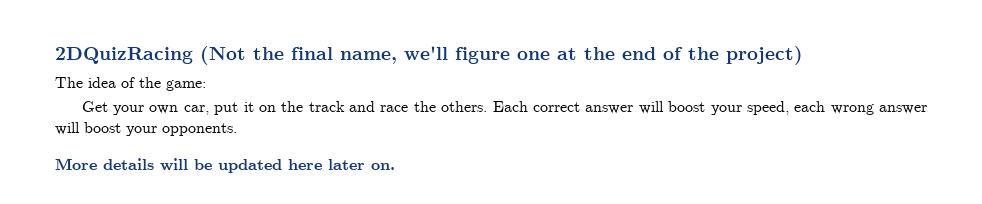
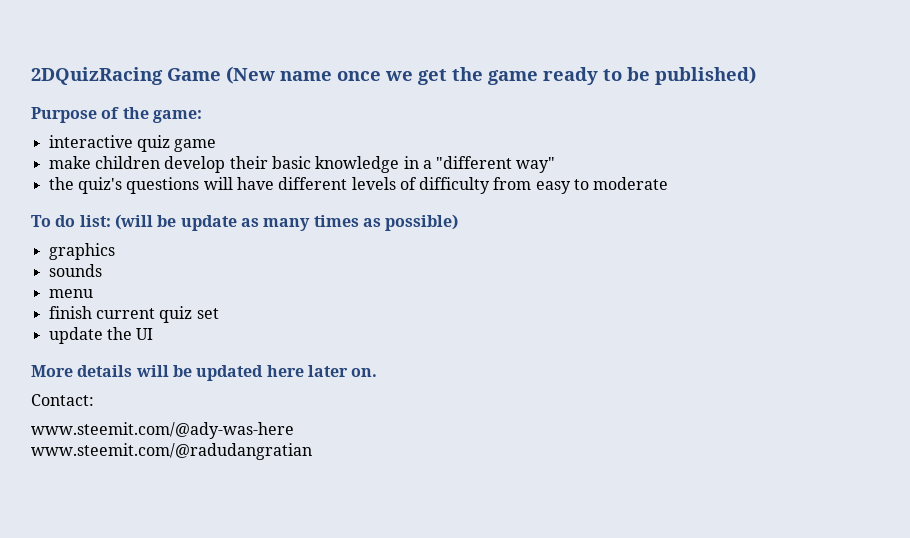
- 2DQuizRacing (Not the final name, we'll figure one at the end of the project)
- The idea of the game:
- Get your own car, put it on the track and race the others. Each correct answer will boost your speed, each wrong answer will boost your opponents.
+ 2DQuizRacing Game (New name once we get the game ready to be published)
+ Purpose of the game:
+ interactive quiz game
+ make children develop their basic knowledge in a "different way"
+ the quiz's questions will have different levels of difficulty from easy to moderate
+ To do list: (will be update as many times as possible)
+ graphics
+ sounds
+ menu
+ finish current quiz set
+ update the UI
+ Contact:
+ www.steemit.com/@ady-was-here
+ www.steemit.com/@radudangratian

